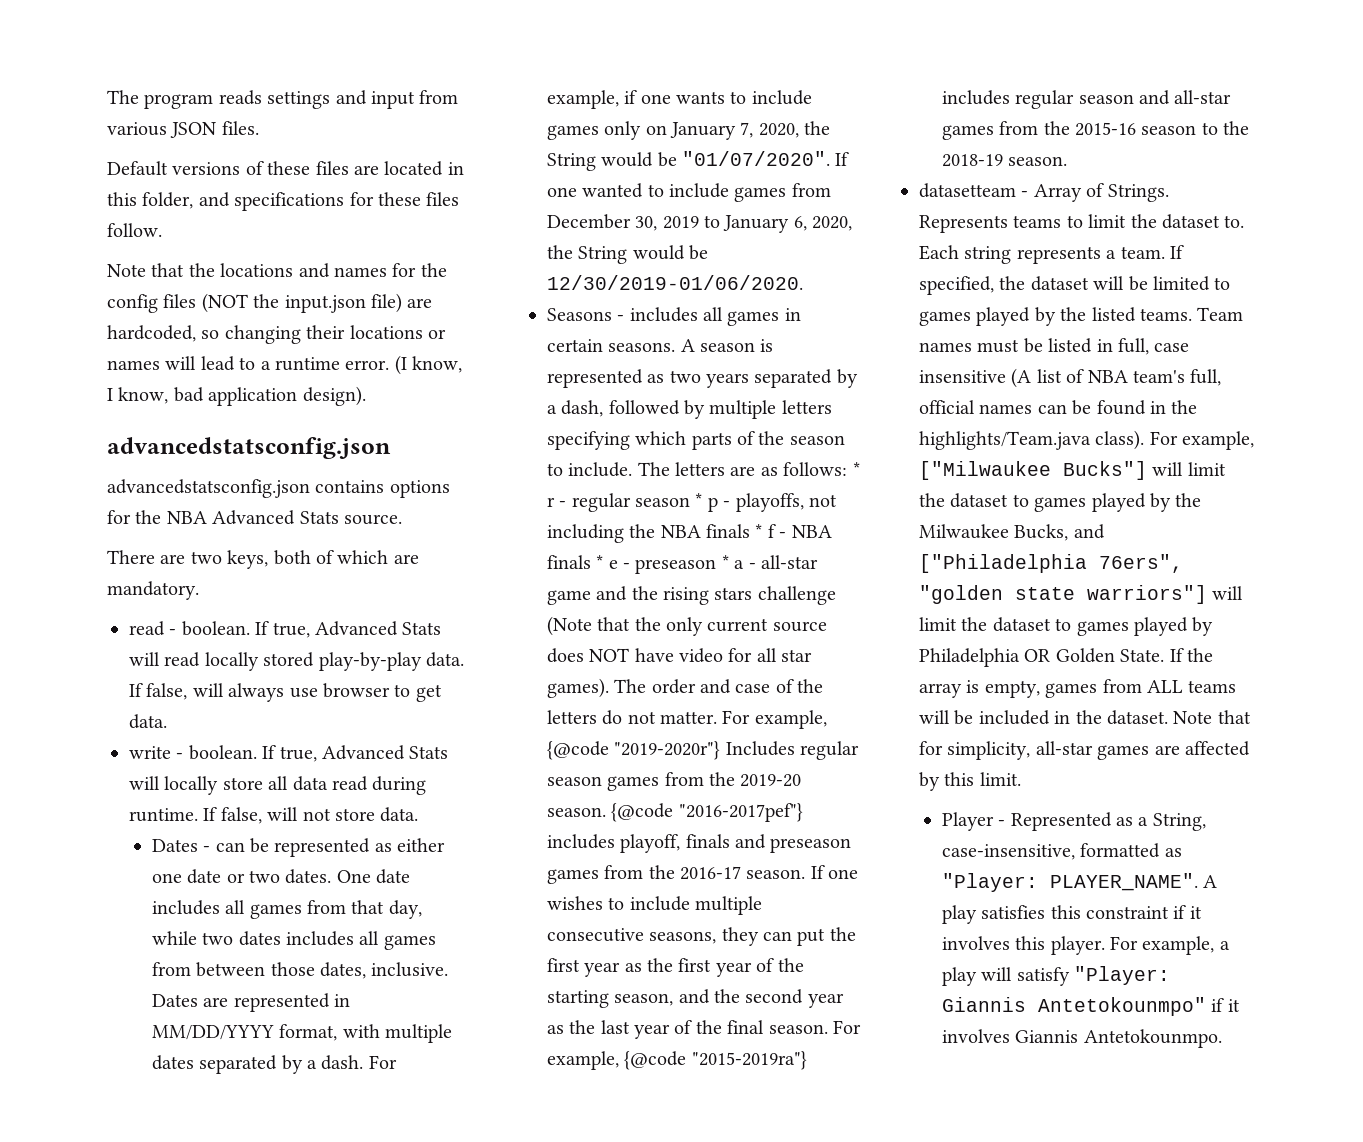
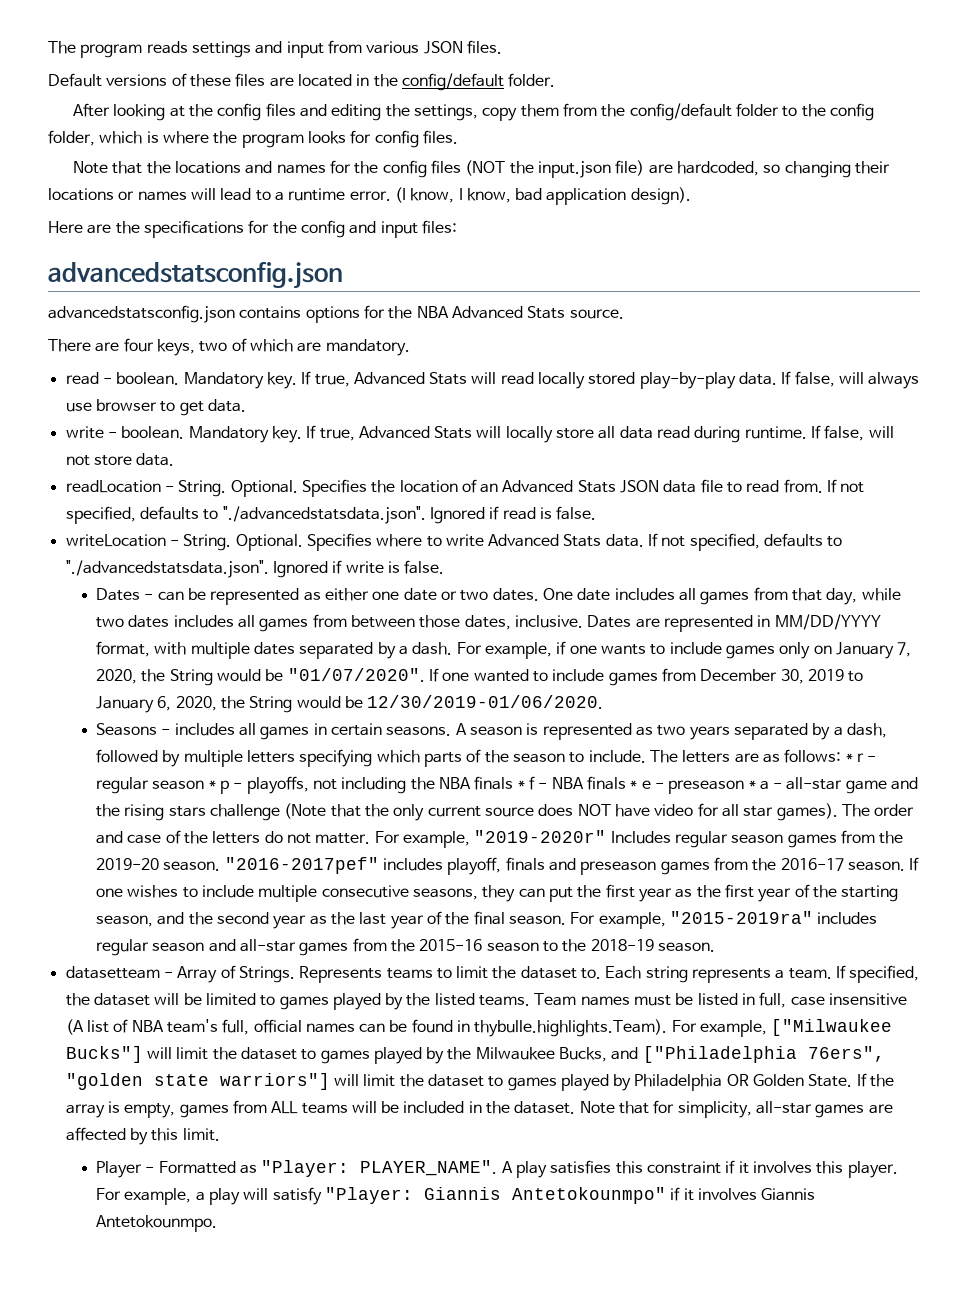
- Default versions of these files are located in this folder, and specifications for these files follow.
+ Default versions of these files are located in the config/default folder.
+ After looking at the config files and editing the settings, copy them from the config/default folder to the config folder, which is where the program looks for config files.
+ Here are the specifications for the config and input files:
- There are two keys, both of which are mandatory.
+ There are four keys, two of which are mandatory.
- read - boolean.
+ read - boolean. Mandatory key.
- write - boolean.
+ write - boolean. Mandatory key.
+ readLocation - String. Optional. Specifies the location of an Advanced Stats JSON data file to read from. If not specified, defaults to "./advancedstatsdata.json". Ignored if read is false.
+ writeLocation - String. Optional. Specifies where to write Advanced Stats data. If not specified, defaults to "./advancedstatsdata.json". Ignored if write is false.
- For example, {@code "2019-2020r"} Includes regular season games from the 2019-20 season.
+ For example, "2019-2020r" Includes regular season games from the 2019-20 season.
- {@code "2016-2017pef"} includes playoff, finals and preseason games from the 2016-17 season.
+ "2016-2017pef" includes playoff, finals and preseason games from the 2016-17 season.
- For example, {@code "2015-2019ra"} includes regular season and all-star games from the 2015-16 season to the 2018-19 season.
+ For example, "2015-2019ra" includes regular season and all-star games from the 2015-16 season to the 2018-19 season.
- Team names must be listed in full, case insensitive (A list of NBA team's full, official names can be found in the highlights/Team.java class). For example, ["Milwaukee Bucks"] will limit the dataset to games played by the Milwaukee Bucks, and ["Philadelphia 76ers", "golden state warriors"] will limit the dataset to games played by Philadelphia OR Golden State.
+ Team names must be listed in full, case insensitive (A list of NBA team's full, official names can be found in thybulle.highlights.Team). For example, ["Milwaukee Bucks"] will limit the dataset to games played by the Milwaukee Bucks, and ["Philadelphia 76ers", "golden state warriors"] will limit the dataset to games played by Philadelphia OR Golden State.
- Player - Represented as a String, case-insensitive, formatted as "Player: PLAYER_NAME".
+ Player - Formatted as "Player: PLAYER_NAME".

